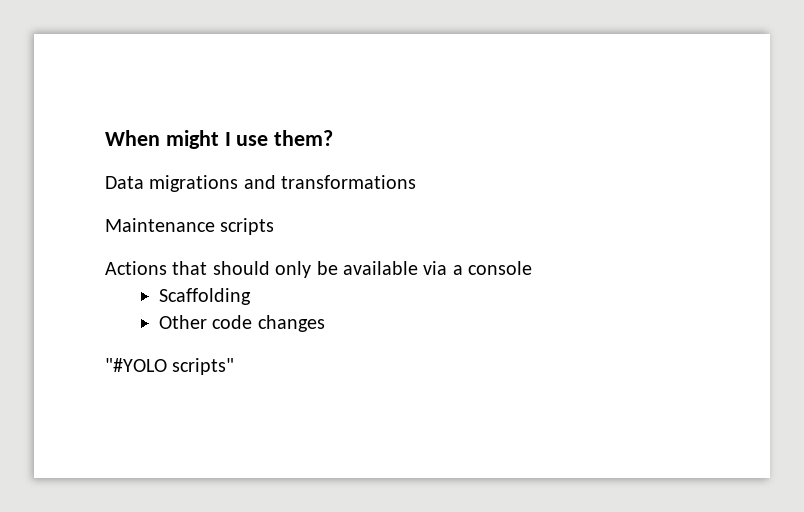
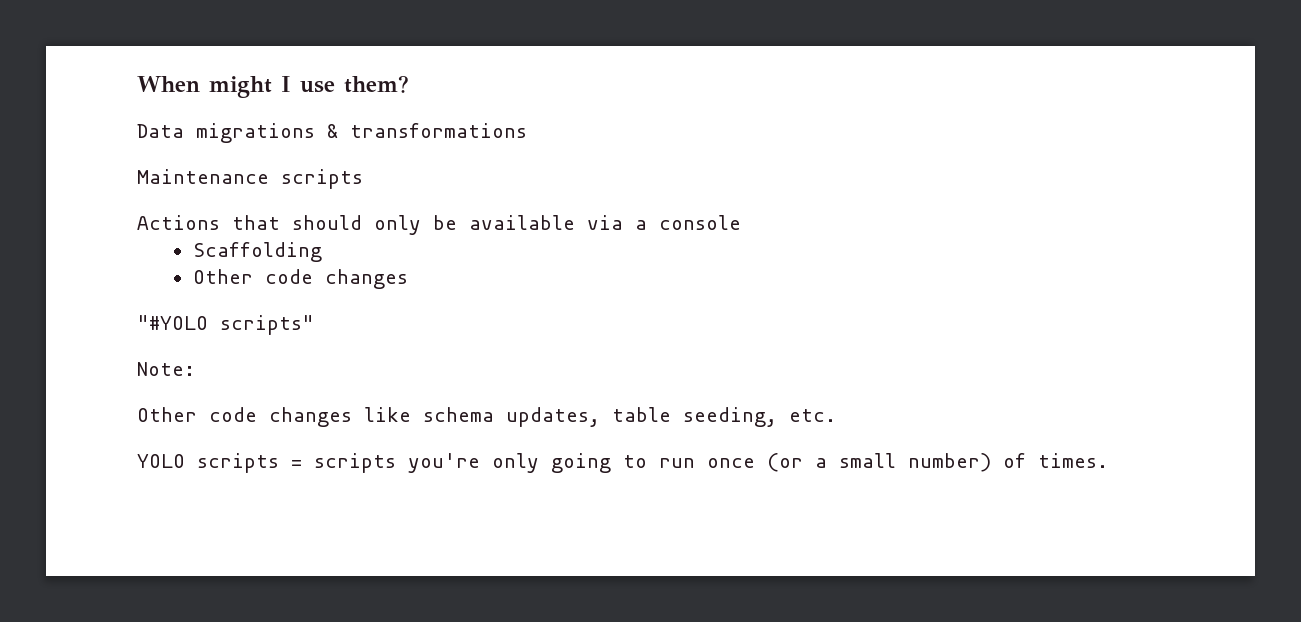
- Data migrations and transformations
+ Data migrations & transformations
+ Note:
+ Other code changes like schema updates, table seeding, etc.
+ YOLO scripts = scripts you're only going to run once (or a small number) of times.

